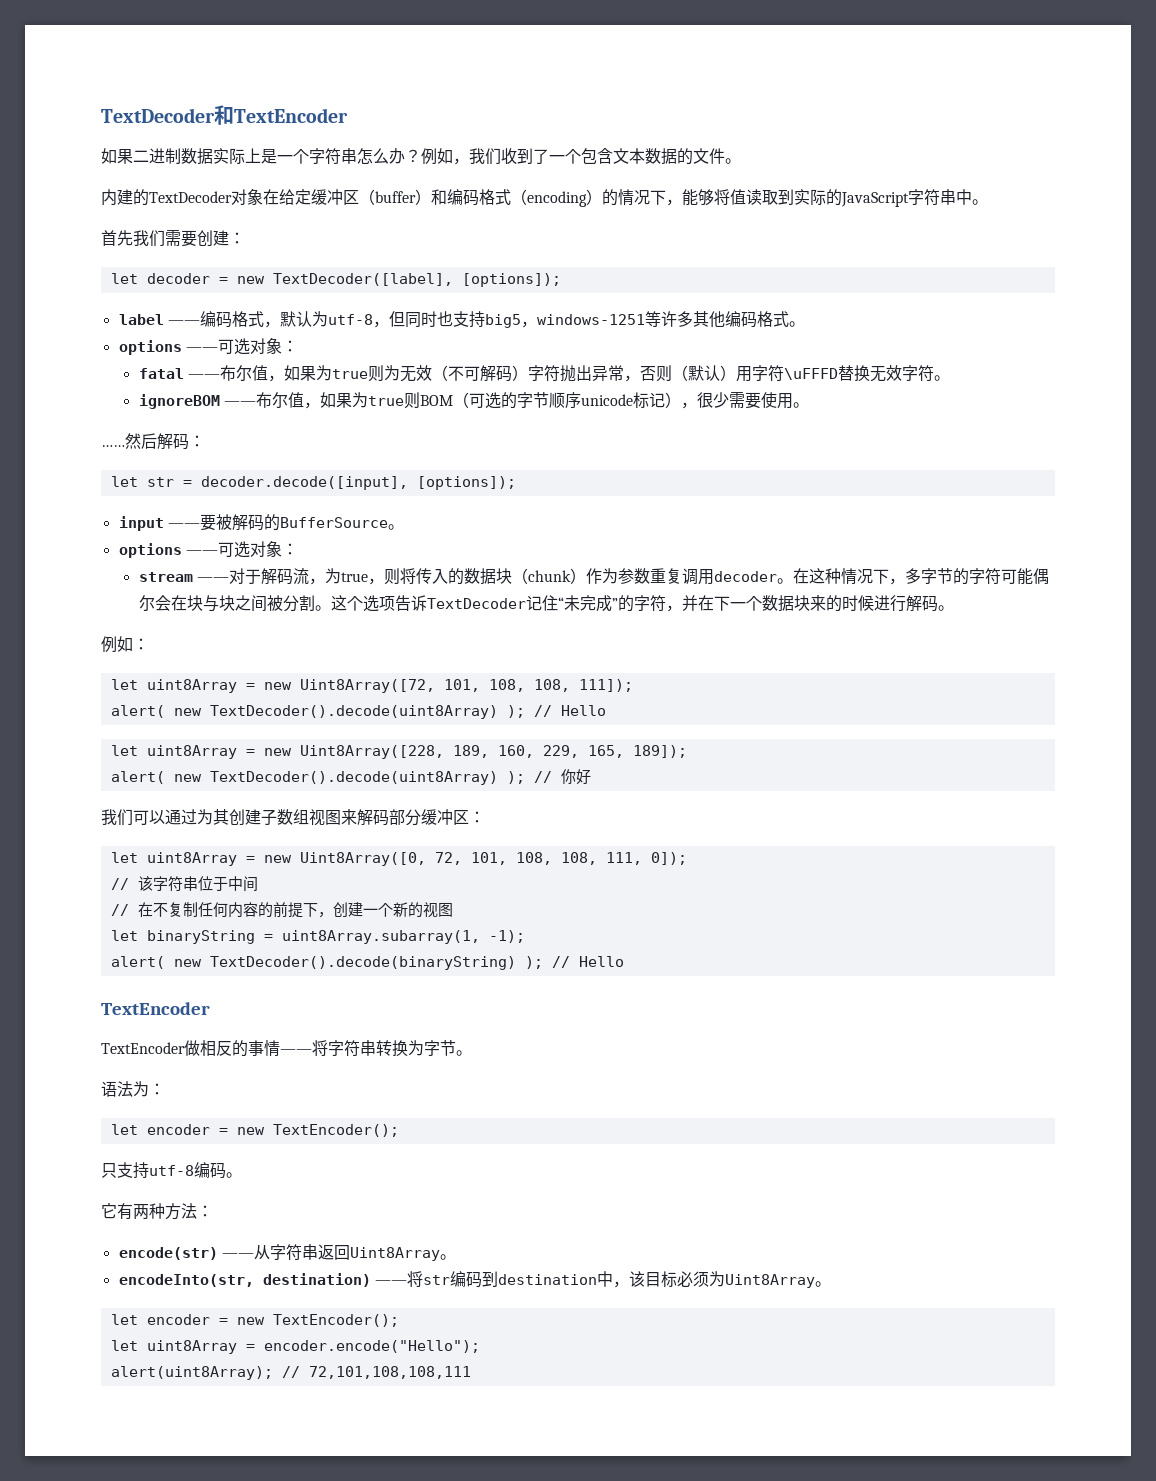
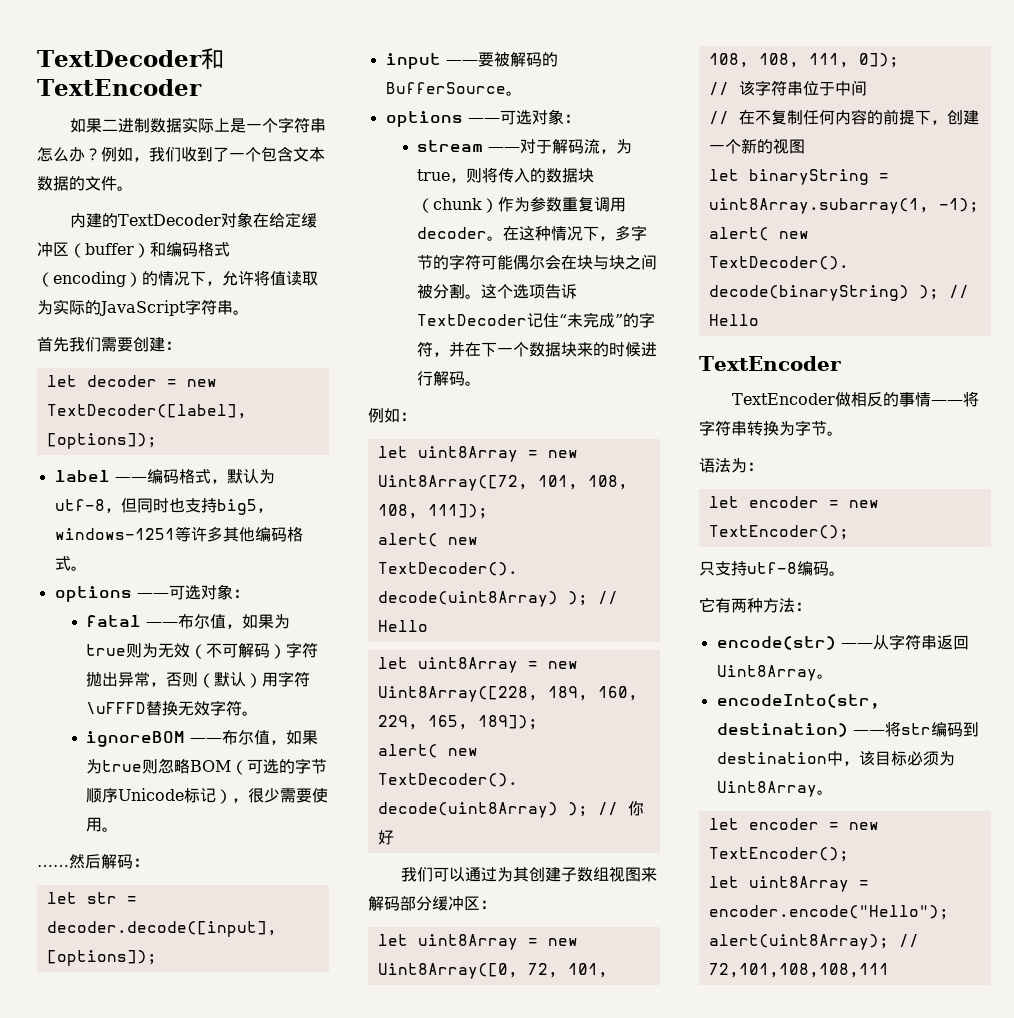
- 内建的TextDecoder对象在给定缓冲区（buffer）和编码格式（encoding）的情况下，能够将值读取到实际的JavaScript字符串中。
+ 内建的TextDecoder对象在给定缓冲区（buffer）和编码格式（encoding）的情况下，允许将值读取为实际的JavaScript字符串。
- ignoreBOM ——布尔值，如果为true则BOM（可选的字节顺序unicode标记），很少需要使用。
+ ignoreBOM ——布尔值，如果为true则忽略BOM（可选的字节顺序Unicode标记），很少需要使用。

